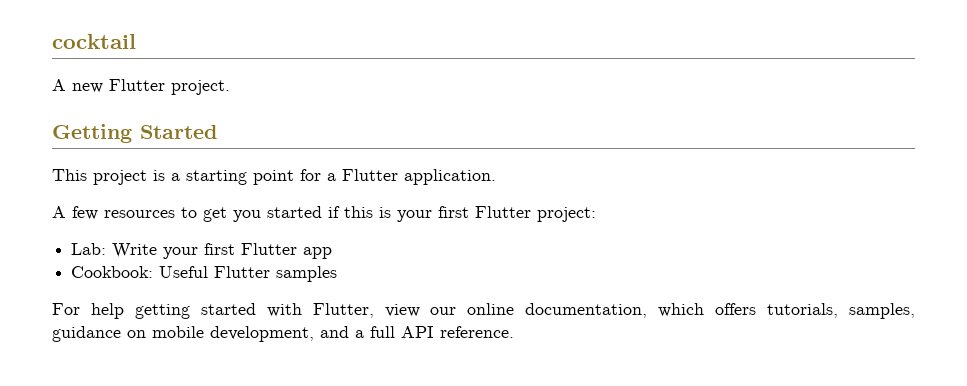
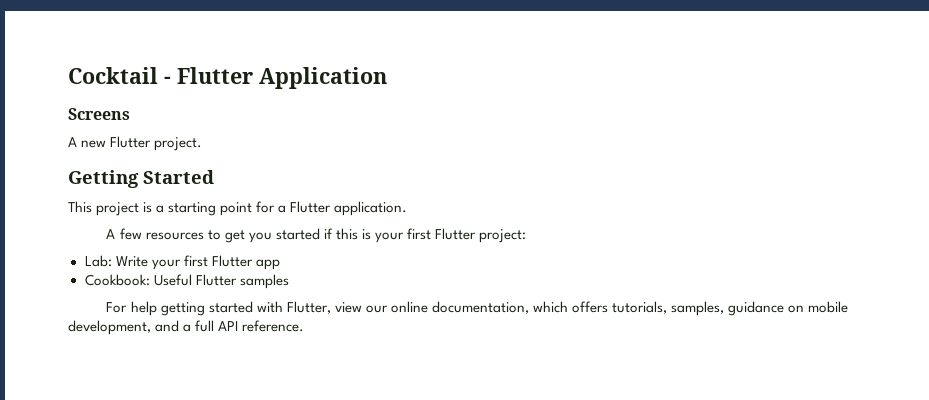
- cocktail
+ Cocktail - Flutter Application
+ Screens

